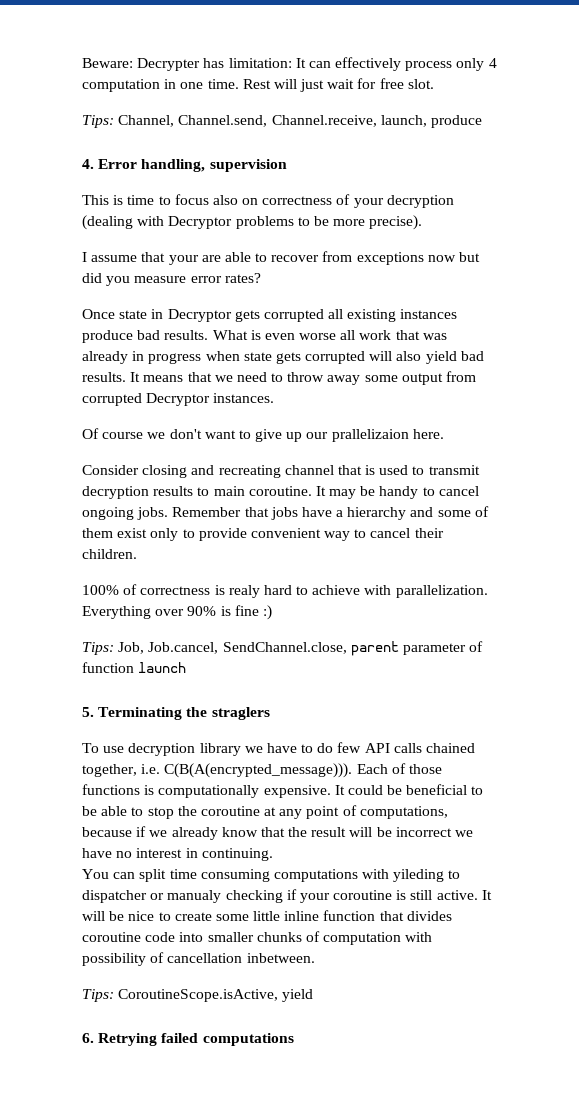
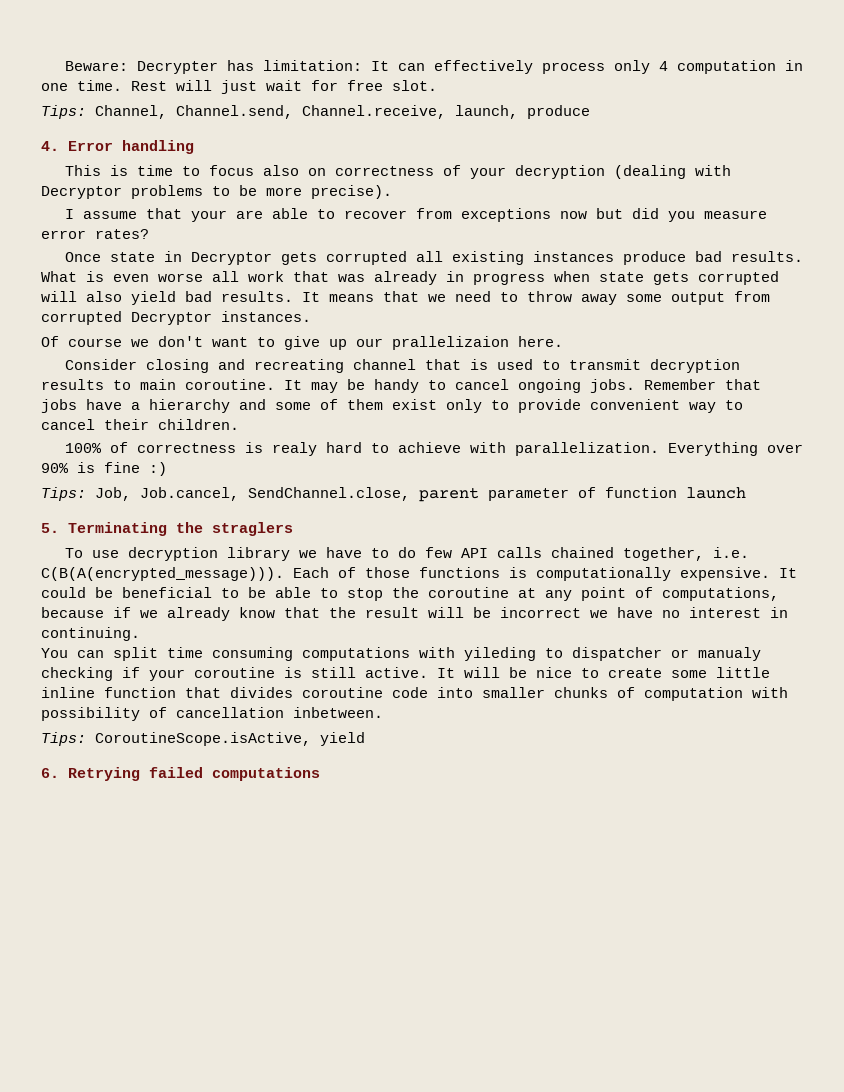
- 4. Error handling, supervision
+ 4. Error handling

